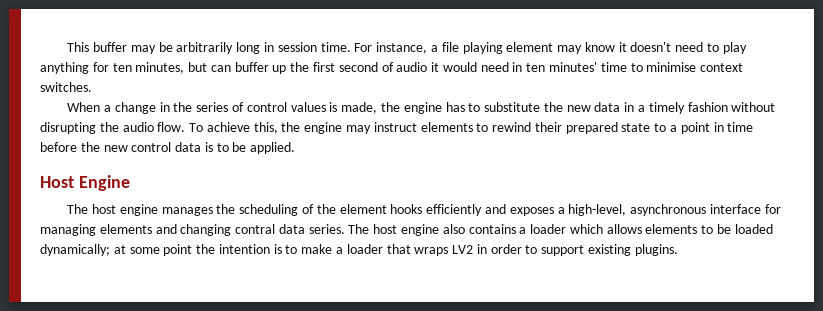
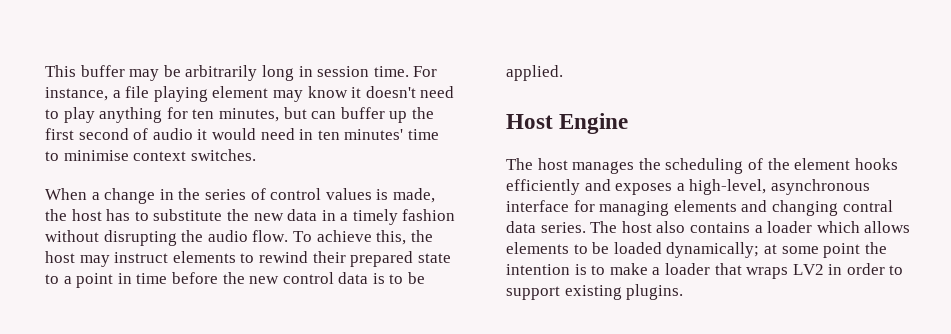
- When a change in the series of control values is made, the engine has to substitute the new data in a timely fashion without disrupting the audio flow.
+ When a change in the series of control values is made, the host has to substitute the new data in a timely fashion without disrupting the audio flow.
- To achieve this, the engine may instruct elements to rewind their prepared state to a point in time before the new control data is to be applied.
+ To achieve this, the host may instruct elements to rewind their prepared state to a point in time before the new control data is to be applied.
- The host engine manages the scheduling of the element hooks efficiently and exposes a high-level, asynchronous interface for managing elements and changing contral data series.
+ The host manages the scheduling of the element hooks efficiently and exposes a high-level, asynchronous interface for managing elements and changing contral data series.
- The host engine also contains a loader which allows elements to be loaded dynamically; at some point the intention is to make a loader that wraps LV2 in order to support existing plugins.
+ The host also contains a loader which allows elements to be loaded dynamically; at some point the intention is to make a loader that wraps LV2 in order to support existing plugins.

